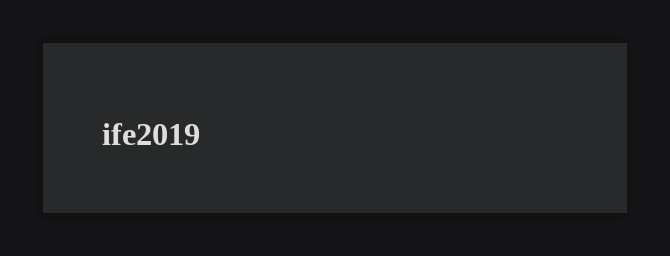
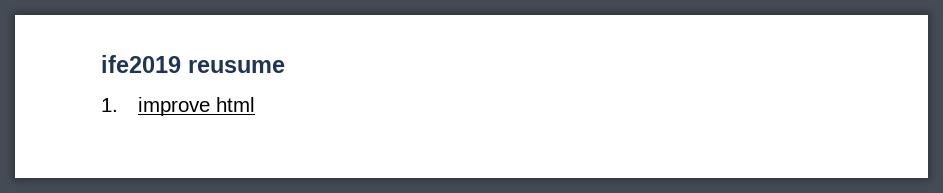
- ife2019
+ ife2019 reusume
+ 1. improve html

